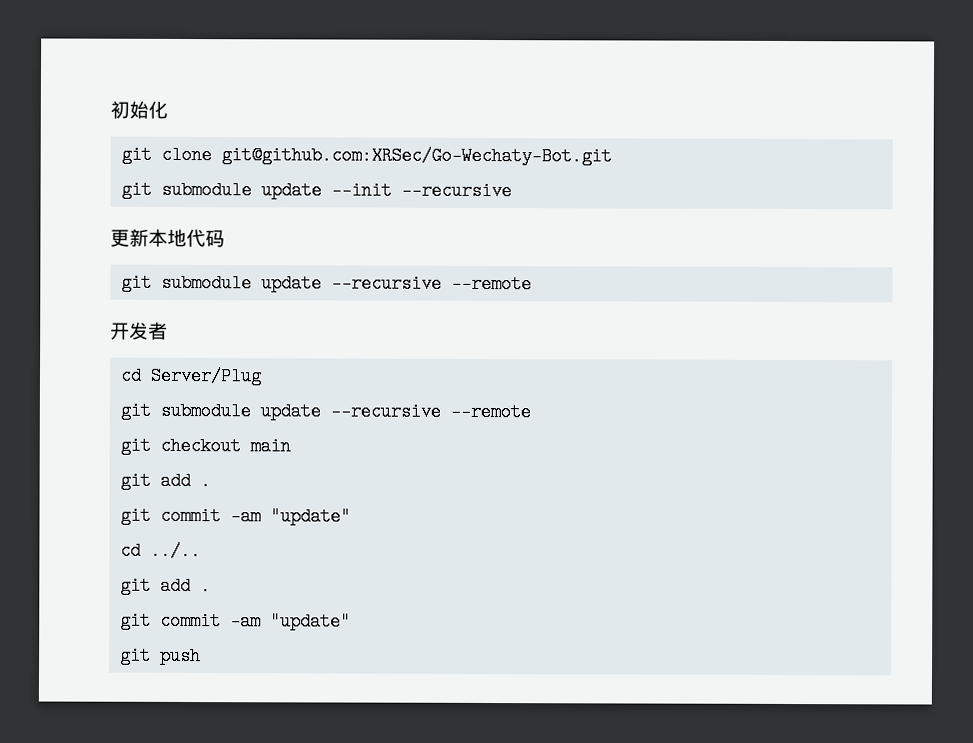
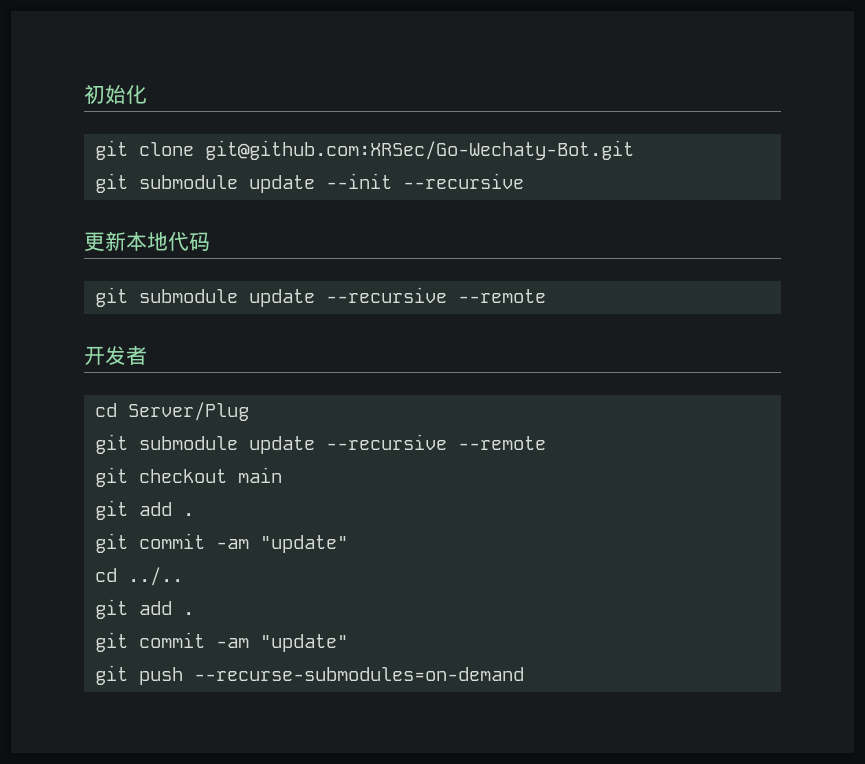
- git push
+ git push --recurse-submodules=on-demand

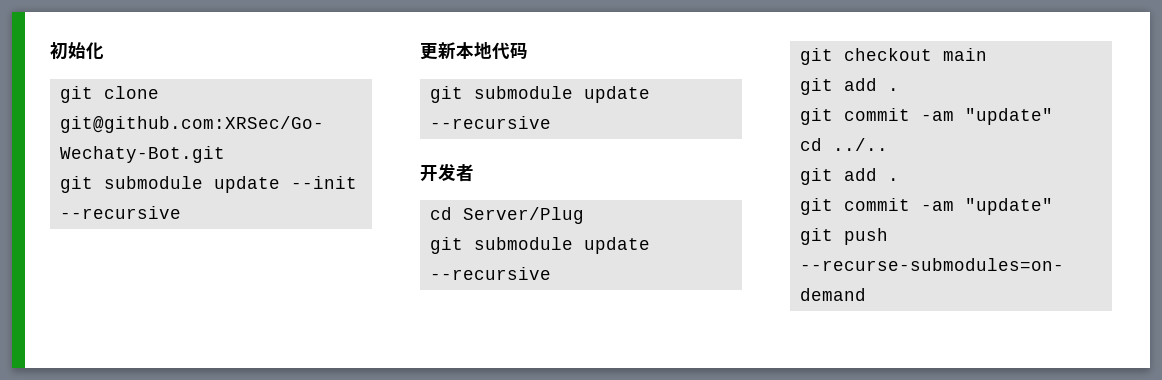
  更新本地代码
- git submodule update --recursive --remote
+ git submodule update --recursive
  cd Server/Plug
- git submodule update --recursive --remote
+ git submodule update --recursive

